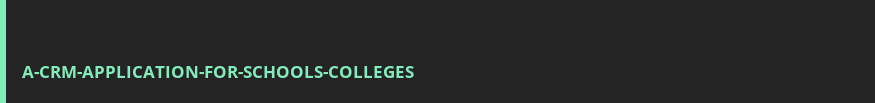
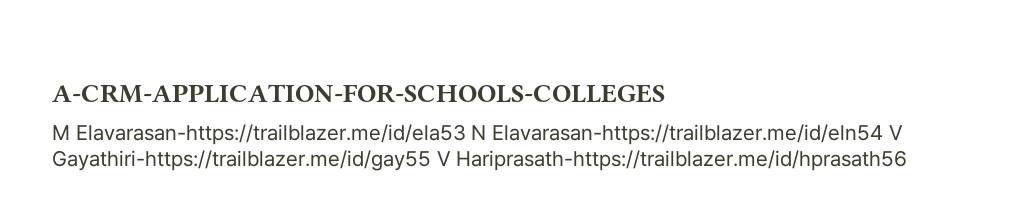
+ M Elavarasan-https://trailblazer.me/id/ela53 N Elavarasan-https://trailblazer.me/id/eln54 V Gayathiri-https://trailblazer.me/id/gay55 V Hariprasath-https://trailblazer.me/id/hprasath56

